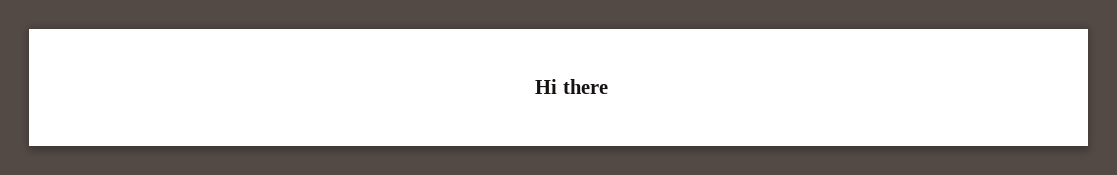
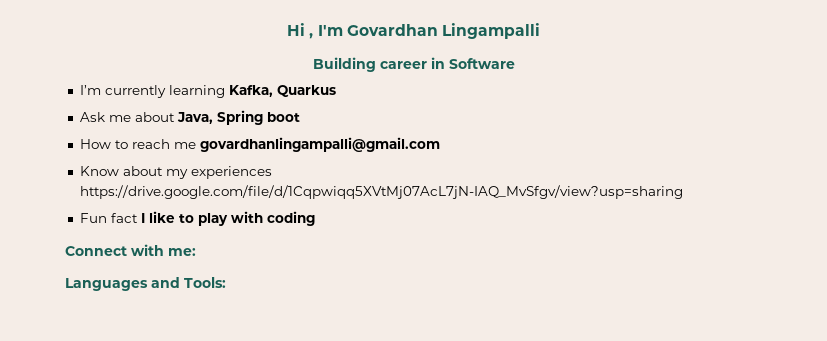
- Hi there
+ Hi , I'm Govardhan Lingampalli
+ Building career in Software
+ I’m currently learning Kafka, Quarkus
+ Ask me about Java, Spring boot
+ How to reach me govardhanlingampalli@gmail.com
+ Know about my experiences https://drive.google.com/file/d/1Cqpwiqq5XVtMj07AcL7jN-IAQ_MvSfgv/view?usp=sharing
+ Fun fact I like to play with coding
+ Connect with me:
+ Languages and Tools:

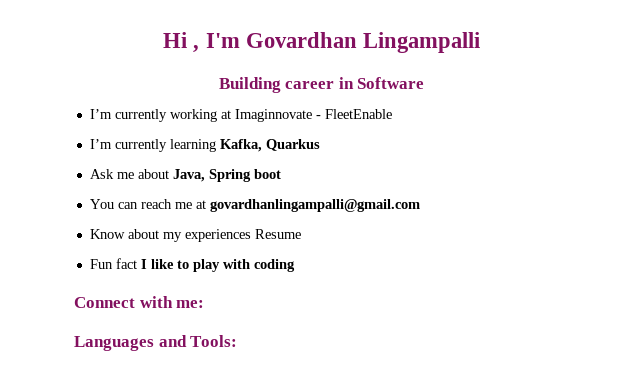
+ I’m currently working at Imaginnovate - FleetEnable
- How to reach me govardhanlingampalli@gmail.com
+ You can reach me at govardhanlingampalli@gmail.com
- Know about my experiences https://drive.google.com/file/d/1Cqpwiqq5XVtMj07AcL7jN-IAQ_MvSfgv/view?usp=sharing
+ Know about my experiences Resume

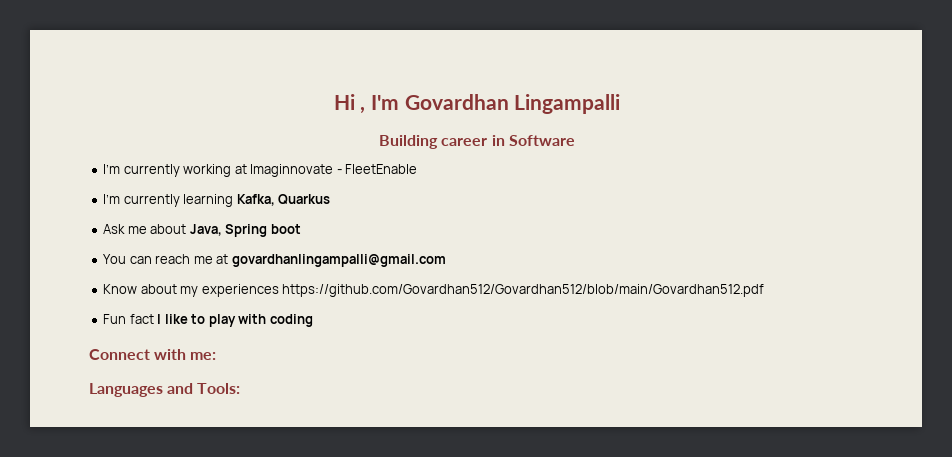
- Know about my experiences Resume
+ Know about my experiences https://github.com/Govardhan512/Govardhan512/blob/main/Govardhan512.pdf

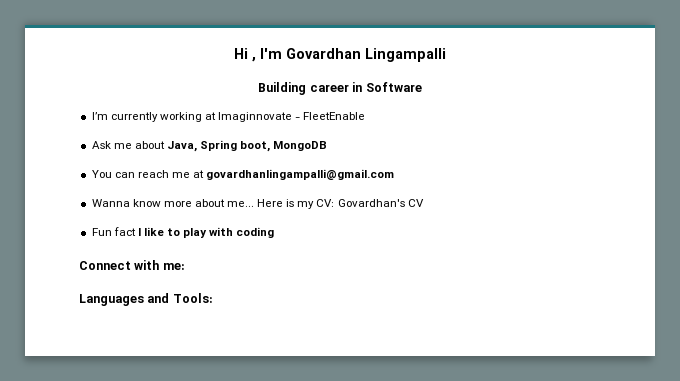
- I’m currently learning Kafka, Quarkus
- Ask me about Java, Spring boot
+ Ask me about Java, Spring boot, MongoDB
- Know about my experiences https://github.com/Govardhan512/Govardhan512/blob/main/Govardhan512.pdf
+ Wanna know more about me... Here is my CV: Govardhan's CV

